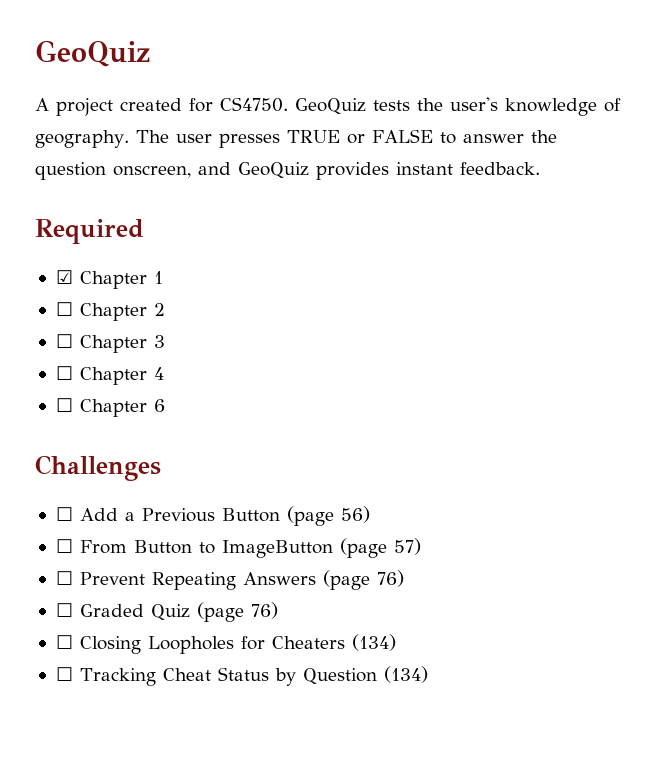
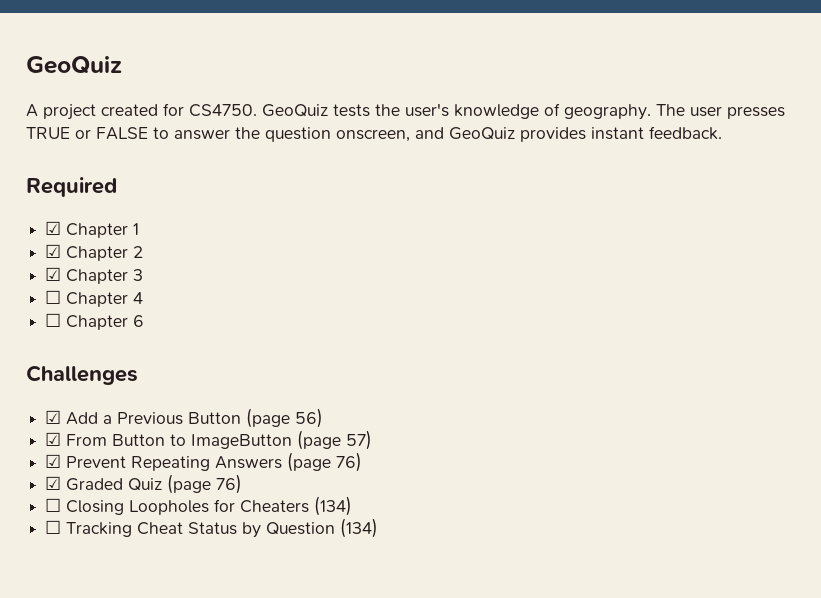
- ☐ Chapter 2
+ ☑ Chapter 2
- ☐ Chapter 3
+ ☑ Chapter 3
- ☐ Add a Previous Button (page 56)
+ ☑ Add a Previous Button (page 56)
- ☐ From Button to ImageButton (page 57)
+ ☑ From Button to ImageButton (page 57)
- ☐ Prevent Repeating Answers (page 76)
+ ☑ Prevent Repeating Answers (page 76)
- ☐ Graded Quiz (page 76)
+ ☑ Graded Quiz (page 76)

